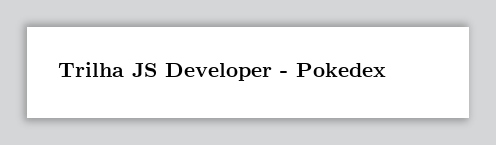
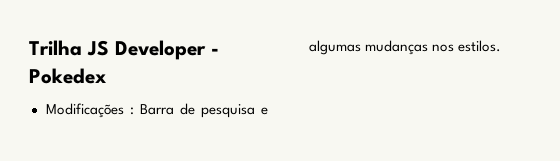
+ Modificações : Barra de pesquisa e algumas mudanças nos estilos.

